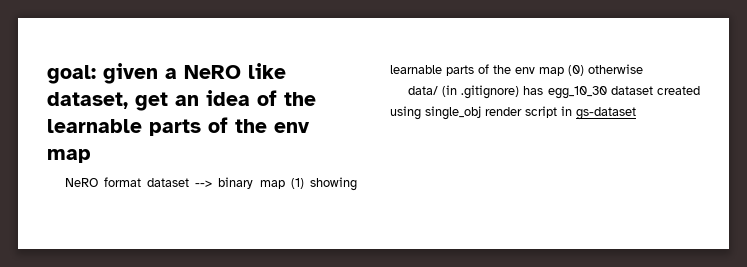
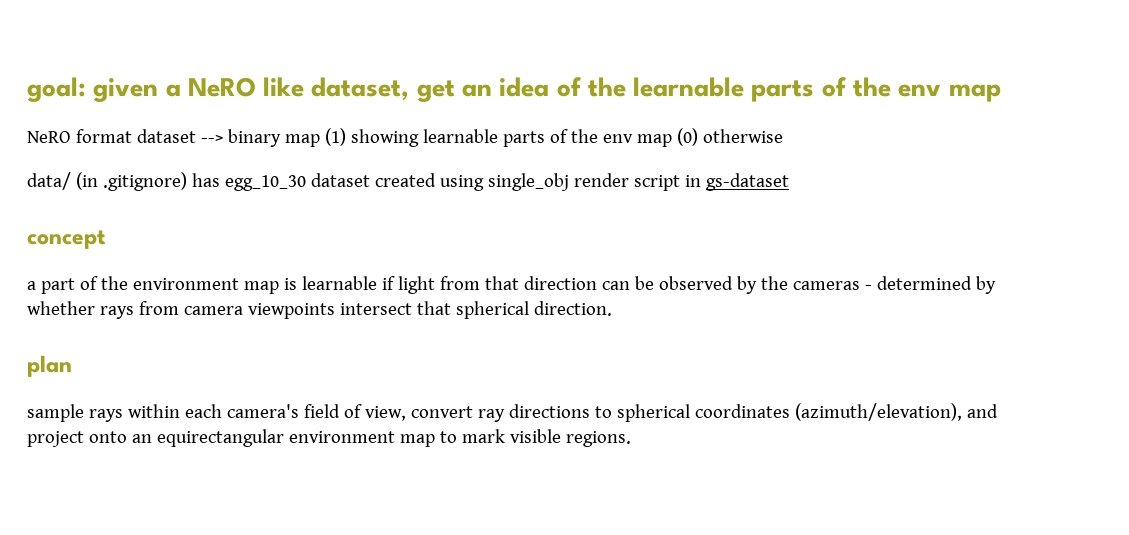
+ concept
+ a part of the environment map is learnable if light from that direction can be observed by the cameras - determined by whether rays from camera viewpoints intersect that spherical direction.
+ plan
+ sample rays within each camera's field of view, convert ray directions to spherical coordinates (azimuth/elevation), and project onto an equirectangular environment map to mark visible regions.

